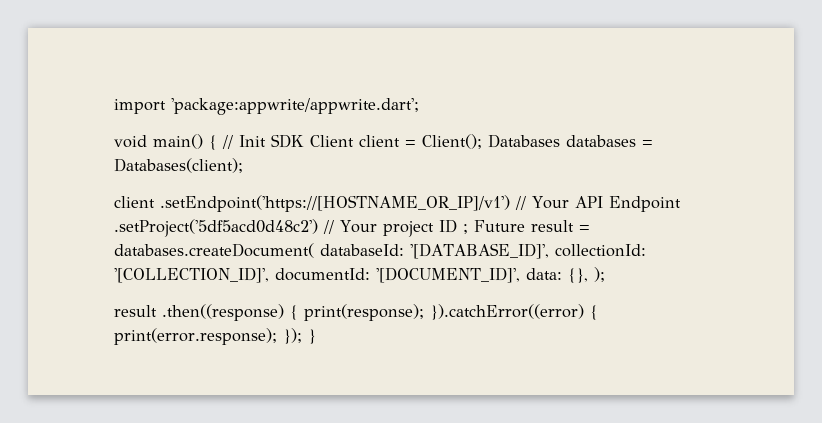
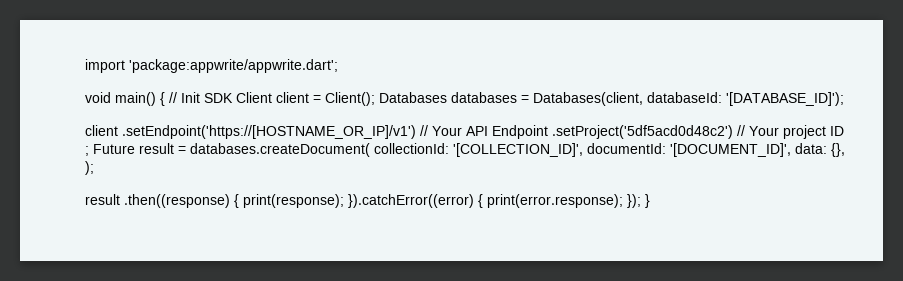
- void main() { // Init SDK Client client = Client(); Databases databases = Databases(client);
+ void main() { // Init SDK Client client = Client(); Databases databases = Databases(client, databaseId: '[DATABASE_ID]');
- client .setEndpoint('https://[HOSTNAME_OR_IP]/v1') // Your API Endpoint .setProject('5df5acd0d48c2') // Your project ID ; Future result = databases.createDocument( databaseId: '[DATABASE_ID]', collectionId: '[COLLECTION_ID]', documentId: '[DOCUMENT_ID]', data: {}, );
+ client .setEndpoint('https://[HOSTNAME_OR_IP]/v1') // Your API Endpoint .setProject('5df5acd0d48c2') // Your project ID ; Future result = databases.createDocument( collectionId: '[COLLECTION_ID]', documentId: '[DOCUMENT_ID]', data: {}, );

